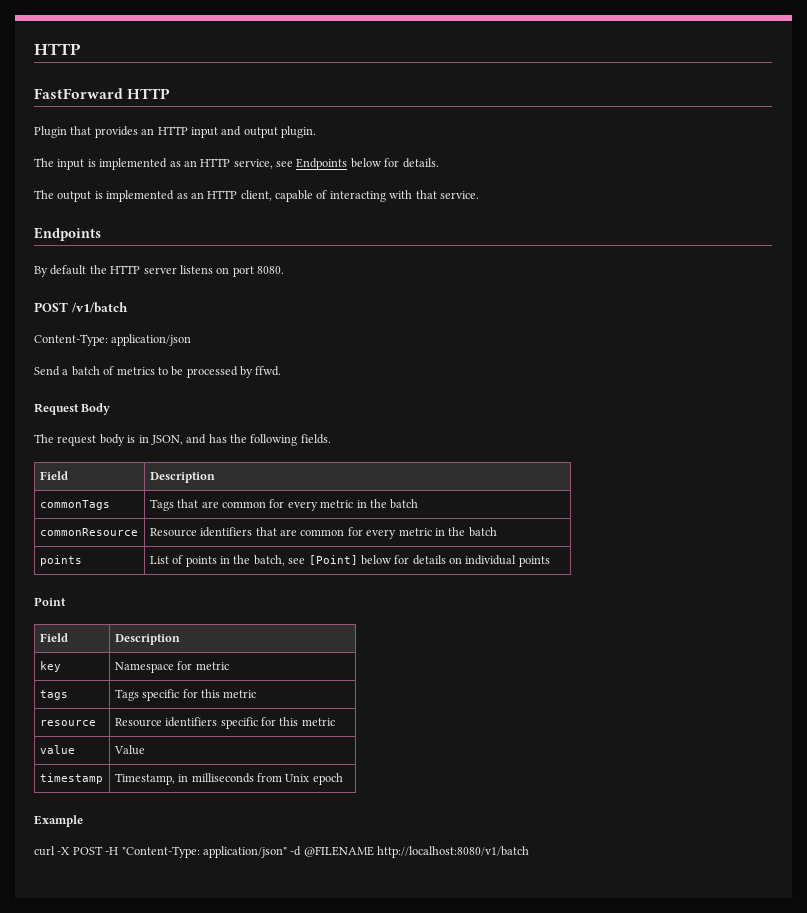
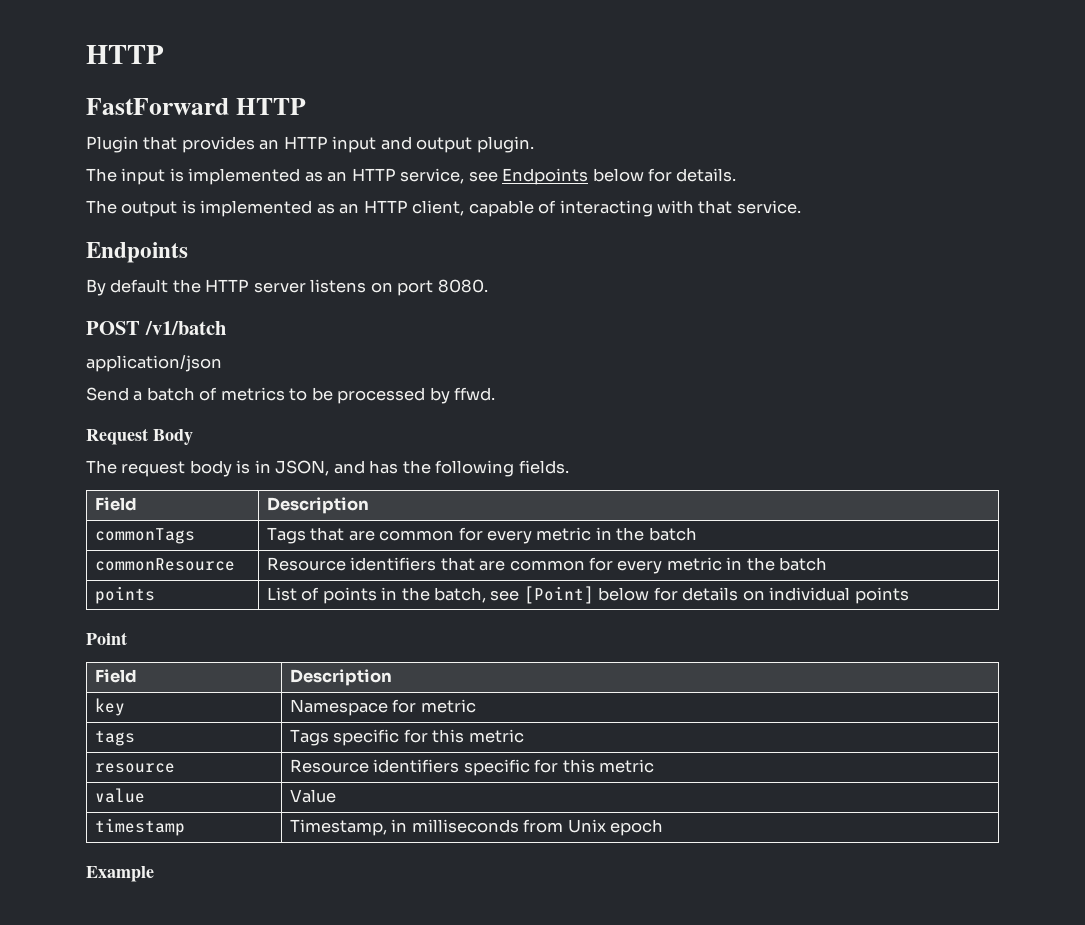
- Content-Type: application/json
+ application/json
- curl -X POST -H "Content-Type: application/json" -d @FILENAME http://localhost:8080/v1/batch

